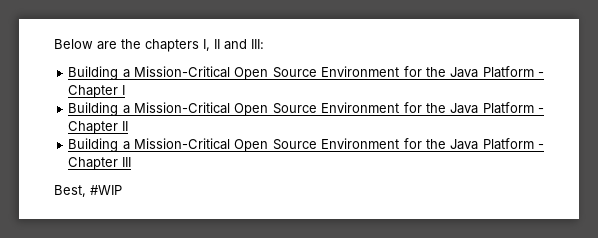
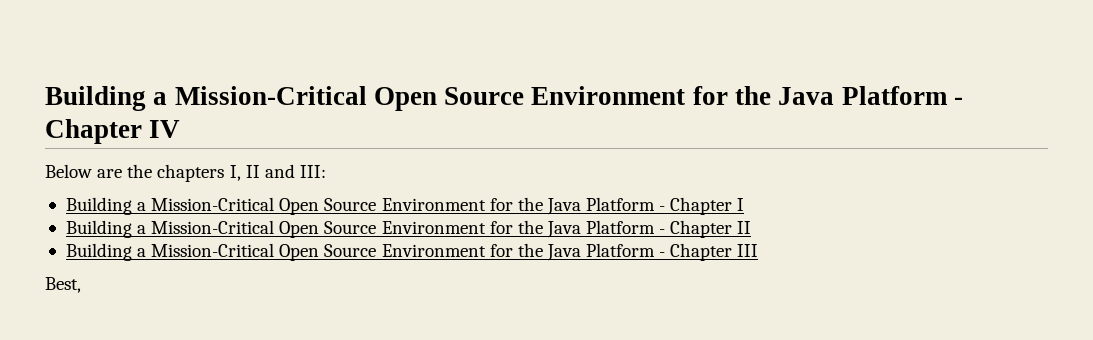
+ Building a Mission-Critical Open Source Environment for the Java Platform - Chapter IV
- Best, #WIP
+ Best,

